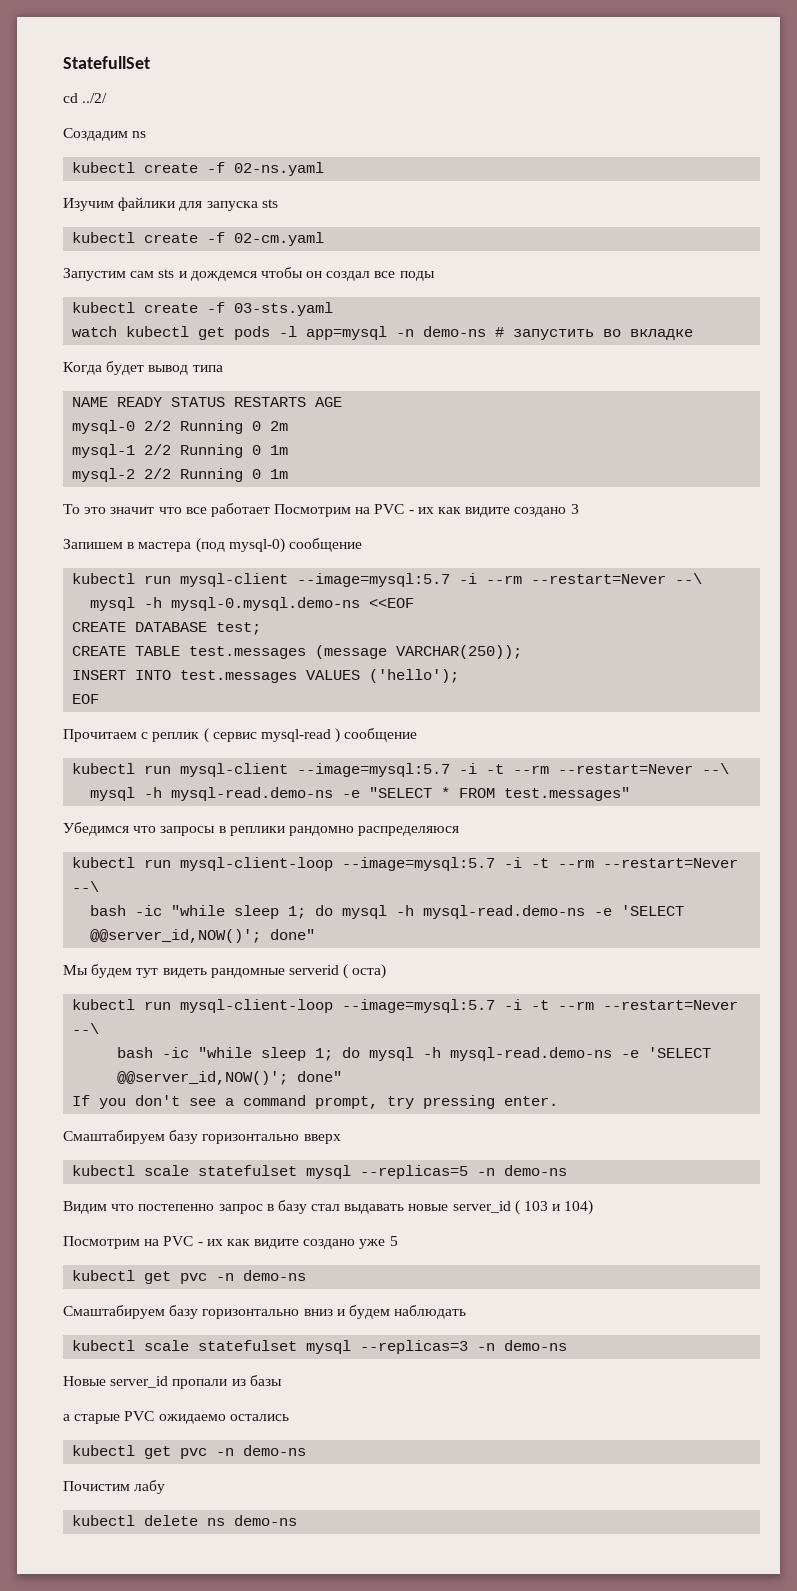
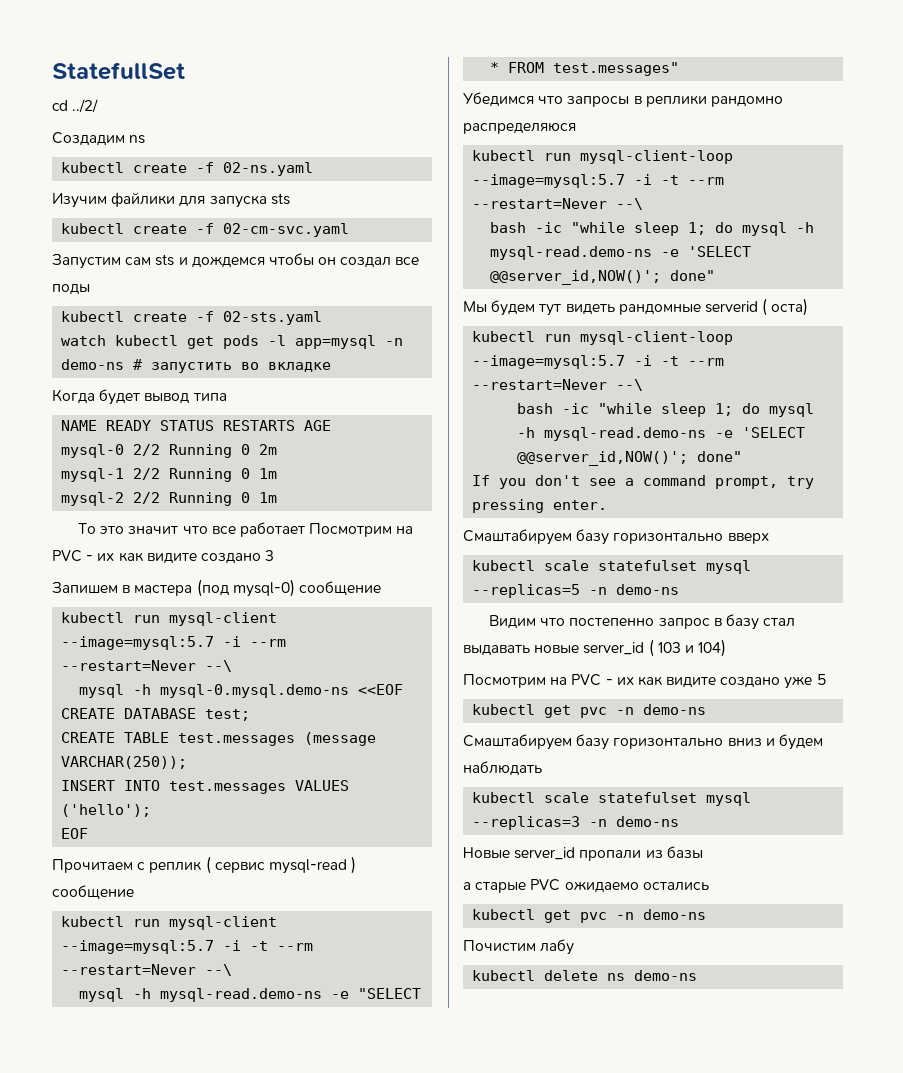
- kubectl create -f 02-cm.yaml
+ kubectl create -f 02-cm-svc.yaml
- kubectl create -f 03-sts.yaml
+ kubectl create -f 02-sts.yaml

